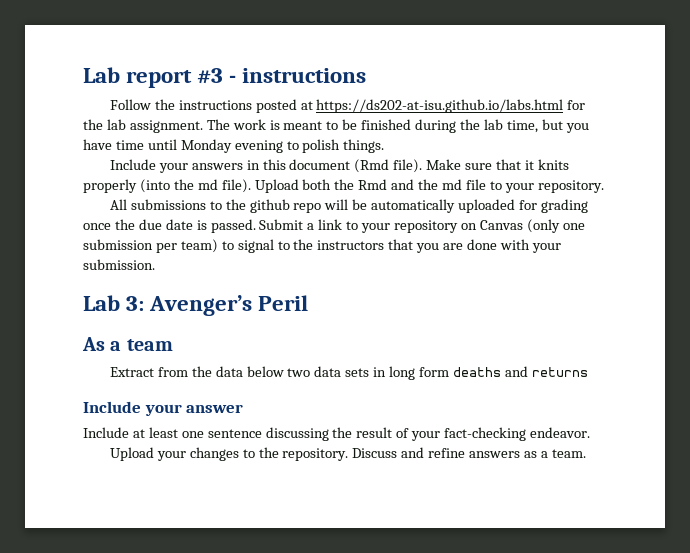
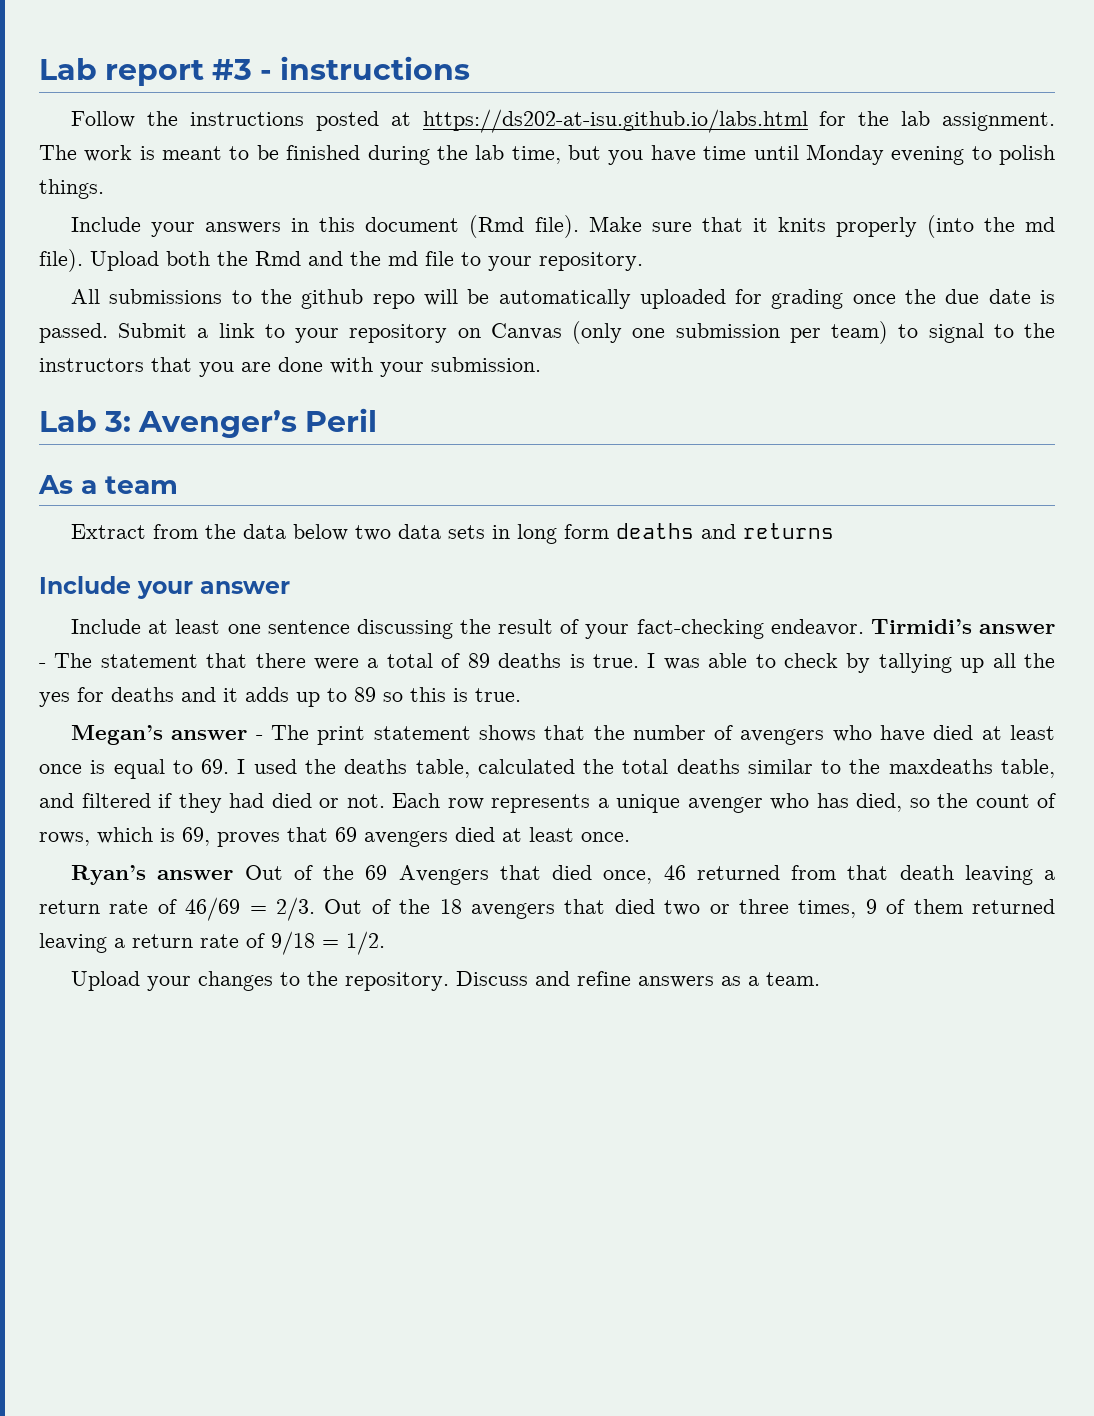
+ Tirmidi’s answer - The statement that there were a total of 89 deaths is true. I was able to check by tallying up all the yes for deaths and it adds up to 89 so this is true.
+ Megan’s answer - The print statement shows that the number of avengers who have died at least once is equal to 69. I used the deaths table, calculated the total deaths similar to the maxdeaths table, and filtered if they had died or not. Each row represents a unique avenger who has died, so the count of rows, which is 69, proves that 69 avengers died at least once.
+ Ryan’s answer Out of the 69 Avengers that died once, 46 returned from that death leaving a return rate of 46/69 = 2/3. Out of the 18 avengers that died two or three times, 9 of them returned leaving a return rate of 9/18 = 1/2.

